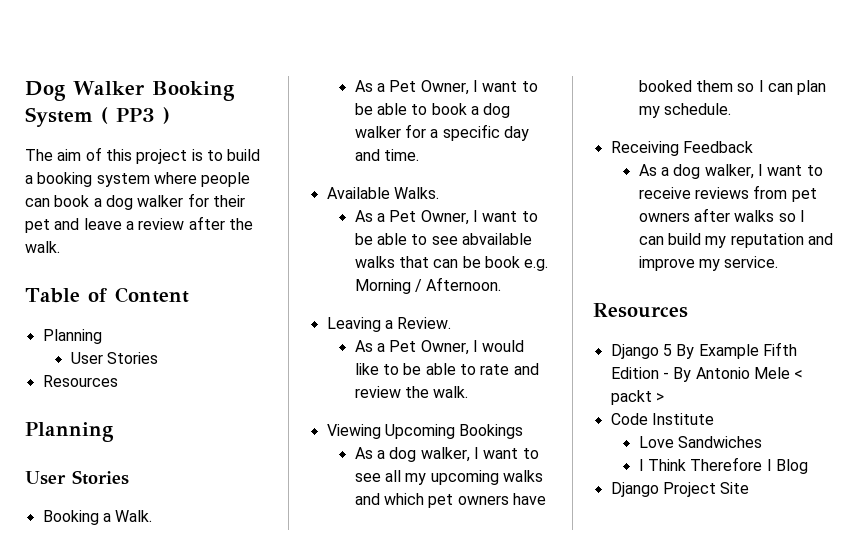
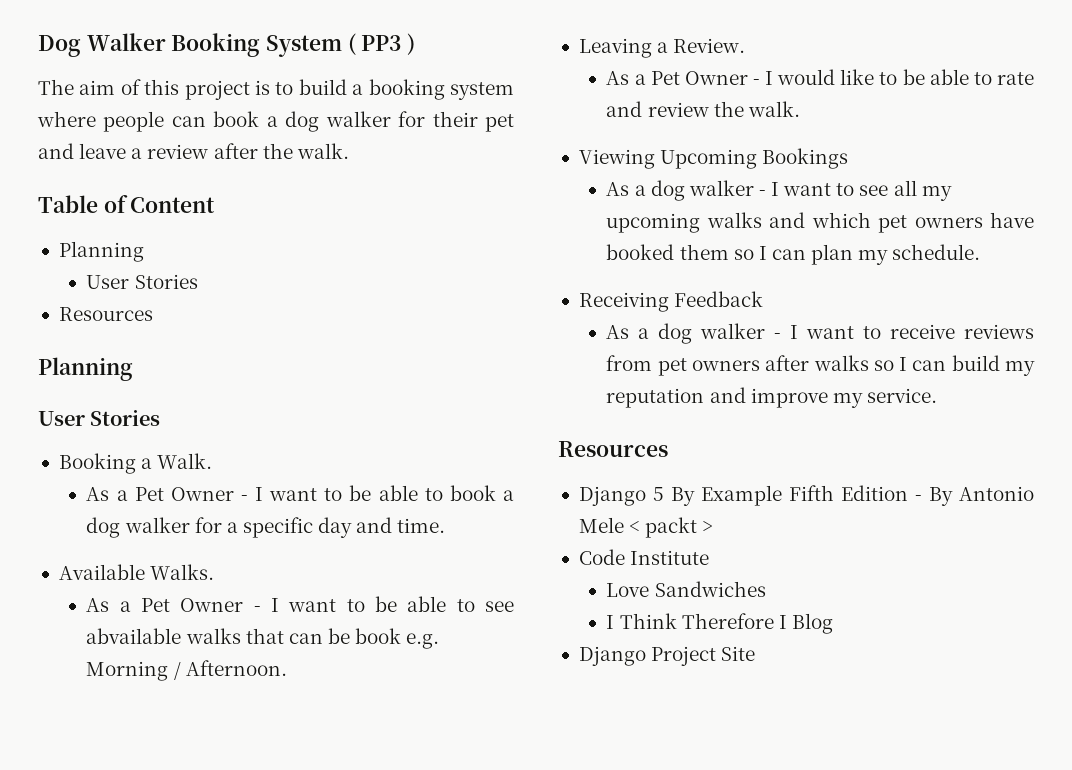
- As a Pet Owner, I want to be able to book a dog walker for a specific day and time.
+ As a Pet Owner - I want to be able to book a dog walker for a specific day and time.
- As a Pet Owner, I want to be able to see abvailable walks that can be book e.g. Morning / Afternoon.
+ As a Pet Owner - I want to be able to see abvailable walks that can be book e.g. Morning / Afternoon.
- As a Pet Owner, I would like to be able to rate and review the walk.
+ As a Pet Owner - I would like to be able to rate and review the walk.
- As a dog walker, I want to see all my upcoming walks and which pet owners have booked them so I can plan my schedule.
+ As a dog walker - I want to see all my upcoming walks and which pet owners have booked them so I can plan my schedule.
- As a dog walker, I want to receive reviews from pet owners after walks so I can build my reputation and improve my service.
+ As a dog walker - I want to receive reviews from pet owners after walks so I can build my reputation and improve my service.

